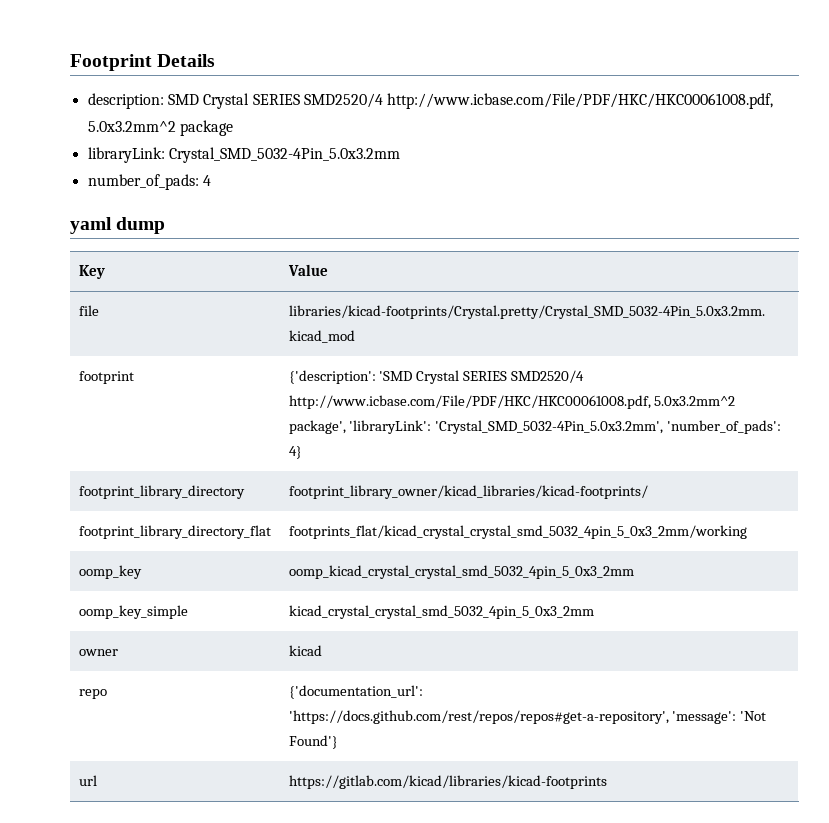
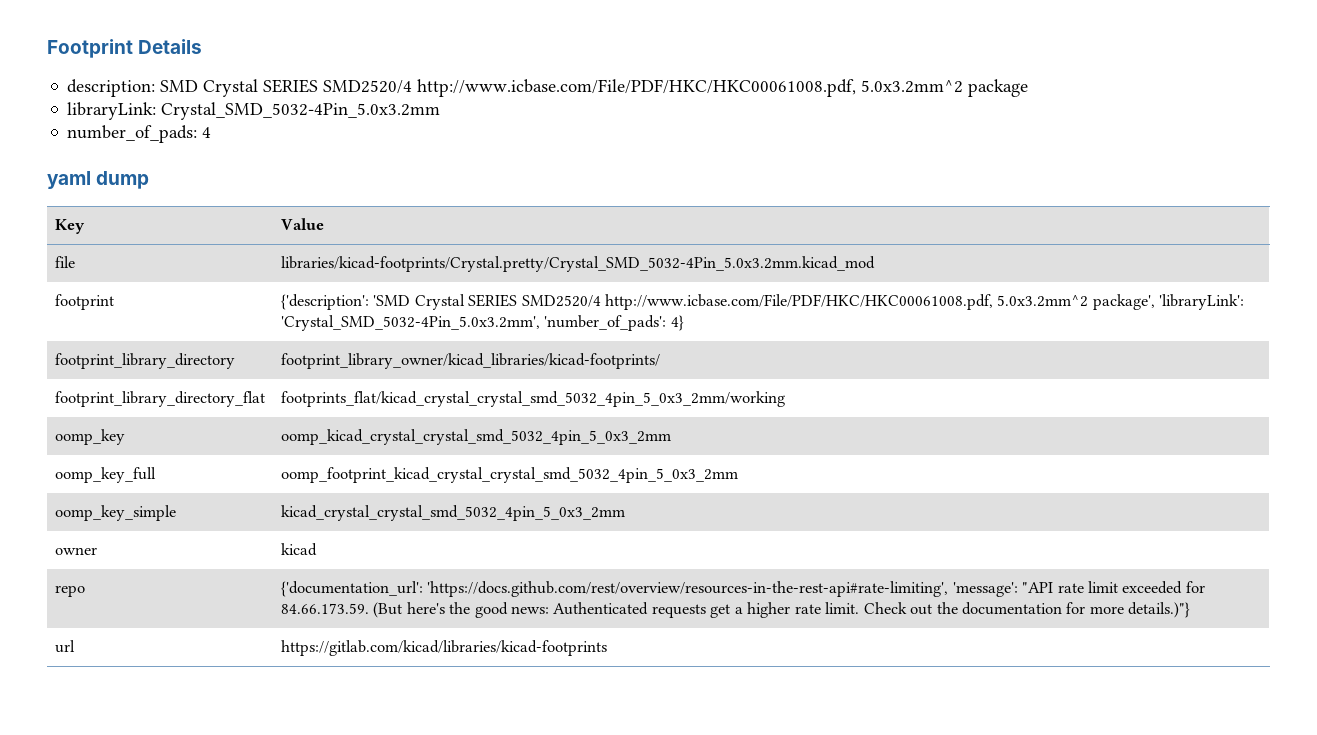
+ oomp_key_full | oomp_footprint_kicad_crystal_crystal_smd_5032_4pin_5_0x3_2mm
- repo | {'documentation_url': 'https://docs.github.com/rest/repos/repos#get-a-repository', 'message': 'Not Found'}
+ repo | {'documentation_url': 'https://docs.github.com/rest/overview/resources-in-the-rest-api#rate-limiting', 'message': "API rate limit exceeded for 84.66.173.59. (But here's the good news: Authenticated requests get a higher rate limit. Check out the documentation for more details.)"}

